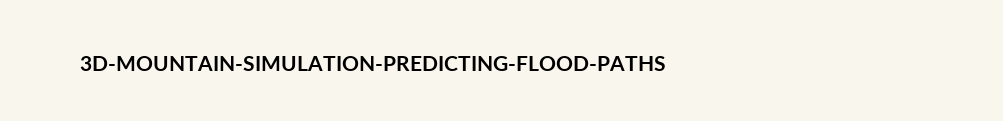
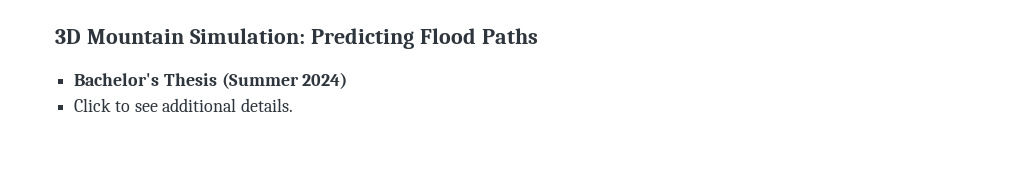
- 3D-MOUNTAIN-SIMULATION-PREDICTING-FLOOD-PATHS
+ 3D Mountain Simulation: Predicting Flood Paths
+ Bachelor's Thesis (Summer 2024)
+ Click to see additional details.

